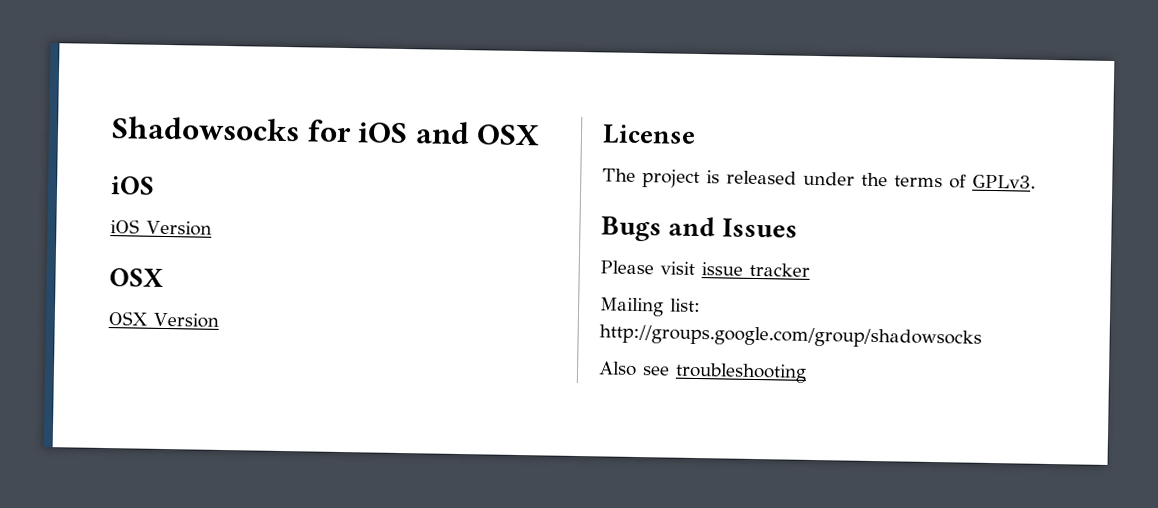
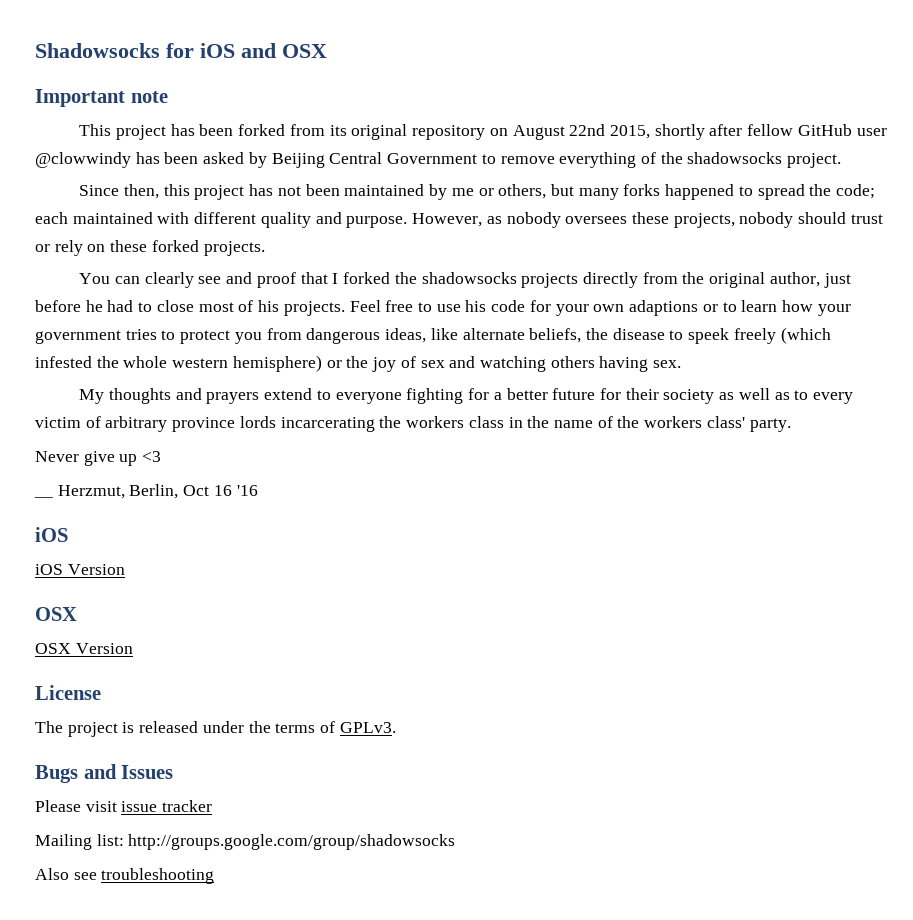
+ Important note
+ This project has been forked from its original repository on August 22nd 2015, shortly after fellow GitHub user @clowwindy has been asked by Beijing Central Government to remove everything of the shadowsocks project.
+ Since then, this project has not been maintained by me or others, but many forks happened to spread the code; each maintained with different quality and purpose. However, as nobody oversees these projects, nobody should trust or rely on these forked projects.
+ You can clearly see and proof that I forked the shadowsocks projects directly from the original author, just before he had to close most of his projects. Feel free to use his code for your own adaptions or to learn how your government tries to protect you from dangerous ideas, like alternate beliefs, the disease to speek freely (which infested the whole western hemisphere) or the joy of sex and watching others having sex.
+ My thoughts and prayers extend to everyone fighting for a better future for their society as well as to every victim of arbitrary province lords incarcerating the workers class in the name of the workers class' party.
+ Never give up <3
+ __ Herzmut, Berlin, Oct 16 '16

